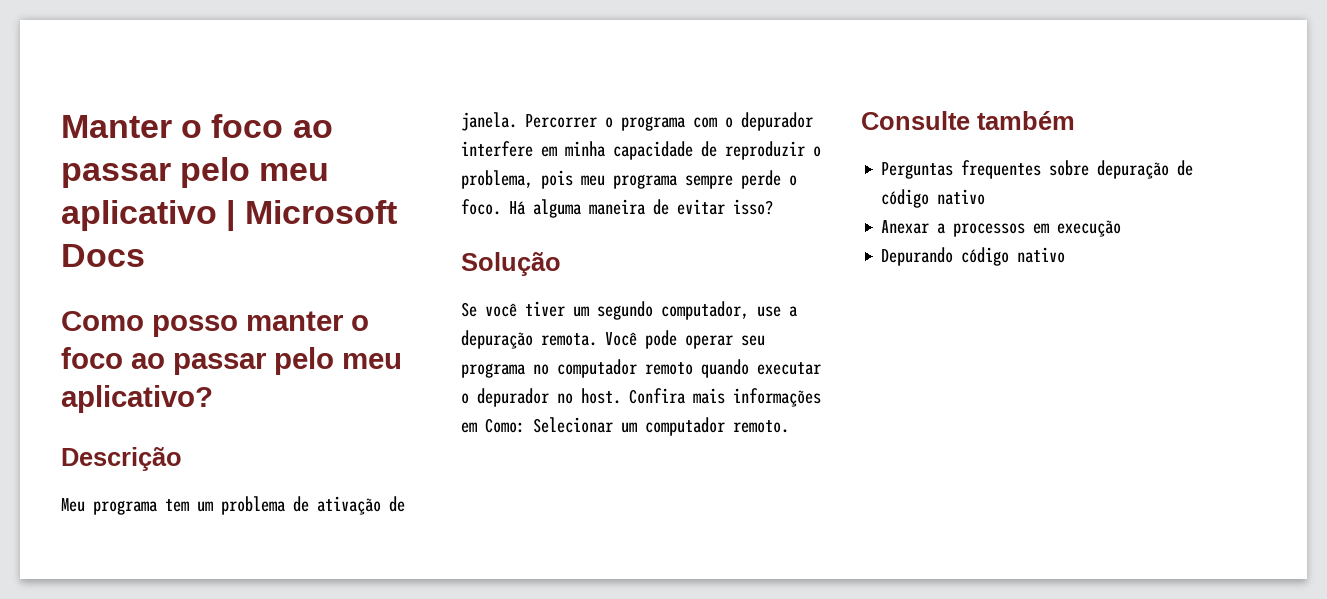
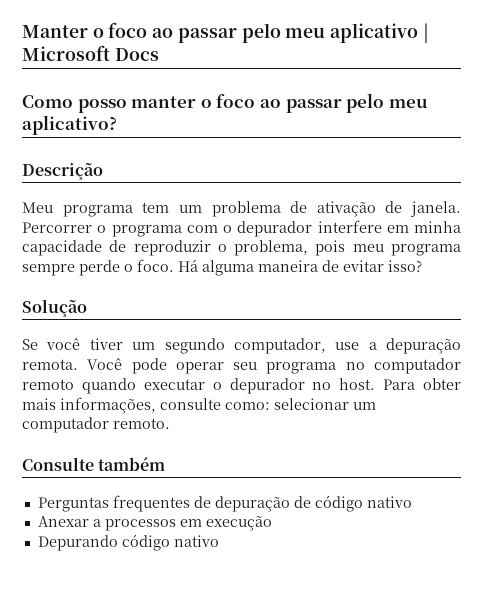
- Confira mais informações em Como: Selecionar um computador remoto.
+ Para obter mais informações, consulte como: selecionar um computador remoto.
- Perguntas frequentes sobre depuração de código nativo
+ Perguntas frequentes de depuração de código nativo

